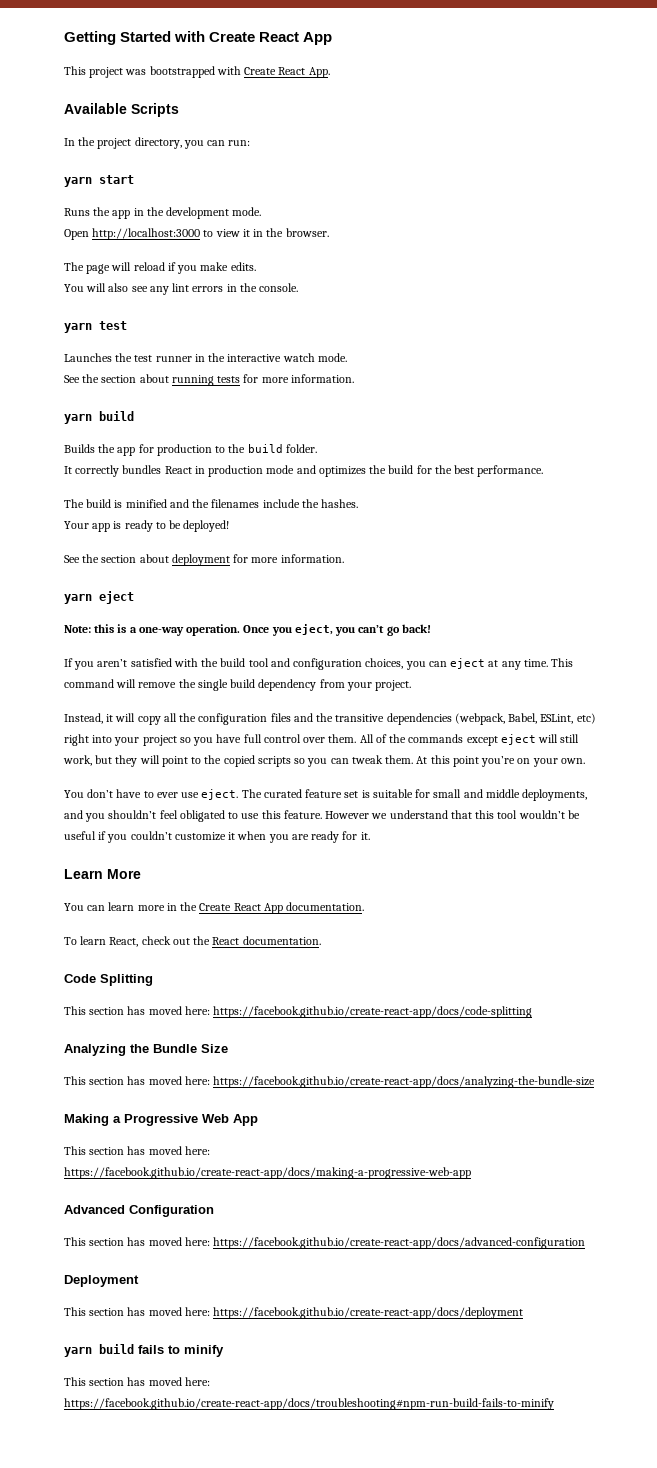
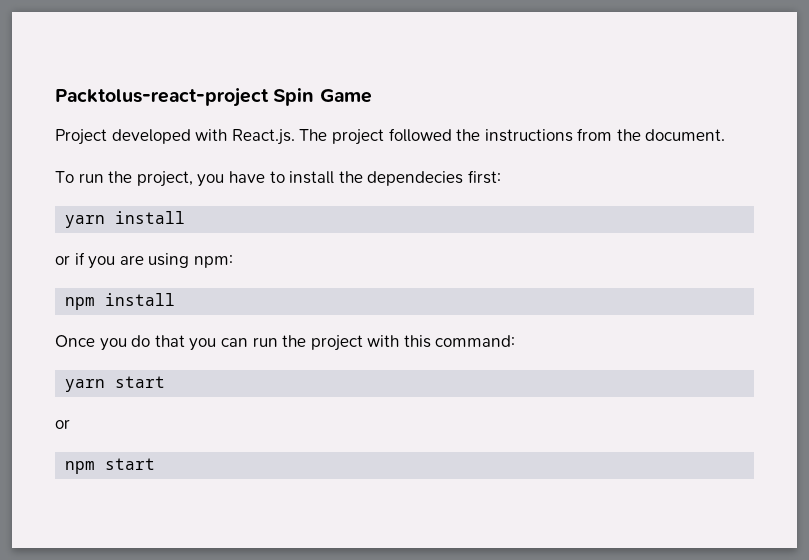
- Getting Started with Create React App
- This project was bootstrapped with Create React App.
- Available Scripts
- In the project directory, you can run:
+ Packtolus-react-project Spin Game
+ Project developed with React.js. The project followed the instructions from the document.
+ To run the project, you have to install the dependecies first:
+ yarn install
+ or if you are using npm:
+ npm install
+ Once you do that you can run the project with this command:
  yarn start
- Runs the app in the development mode.
- Open http://localhost:3000 to view it in the browser.
- The page will reload if you make edits.
- You will also see any lint errors in the console.
- yarn test
- Launches the test runner in the interactive watch mode.
- See the section about running tests for more information.
- yarn build
- Builds the app for production to the build folder.
- It correctly bundles React in production mode and optimizes the build for the best performance.
- The build is minified and the filenames include the hashes.
- Your app is ready to be deployed!
- See the section about deployment for more information.
- yarn eject
- Note: this is a one-way operation. Once you eject, you can’t go back!
- If you aren’t satisfied with the build tool and configuration choices, you can eject at any time. This command will remove the single build dependency from your project.
- Instead, it will copy all the configuration files and the transitive dependencies (webpack, Babel, ESLint, etc) right into your project so you have full control over them. All of the commands except eject will still work, but they will point to the copied scripts so you can tweak them. At this point you’re on your own.
- You don’t have to ever use eject. The curated feature set is suitable for small and middle deployments, and you shouldn’t feel obligated to use this feature. However we understand that this tool wouldn’t be useful if you couldn’t customize it when you are ready for it.
- Learn More
- You can learn more in the Create React App documentation.
- To learn React, check out the React documentation.
- Code Splitting
- This section has moved here: https://facebook.github.io/create-react-app/docs/code-splitting
- Analyzing the Bundle Size
- This section has moved here: https://facebook.github.io/create-react-app/docs/analyzing-the-bundle-size
- Making a Progressive Web App
- This section has moved here: https://facebook.github.io/create-react-app/docs/making-a-progressive-web-app
- Advanced Configuration
- This section has moved here: https://facebook.github.io/create-react-app/docs/advanced-configuration
- Deployment
- This section has moved here: https://facebook.github.io/create-react-app/docs/deployment
- yarn build fails to minify
- This section has moved here: https://facebook.github.io/create-react-app/docs/troubleshooting#npm-run-build-fails-to-minify
+ or
+ npm start

